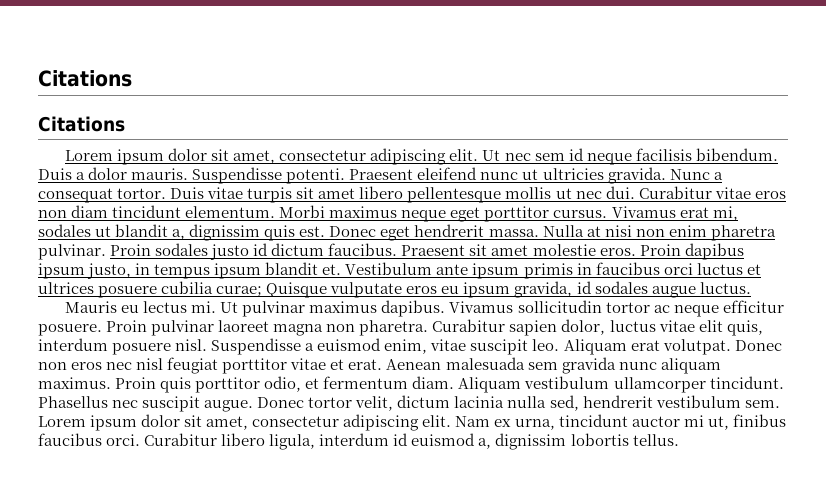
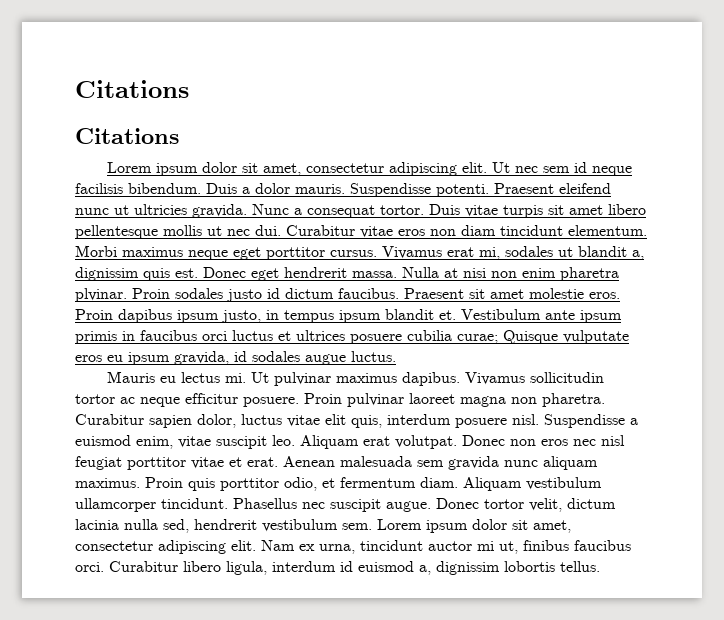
- Nulla at nisi non enim pharetra pulvinar.
+ Nulla at nisi non enim pharetra plvinar.

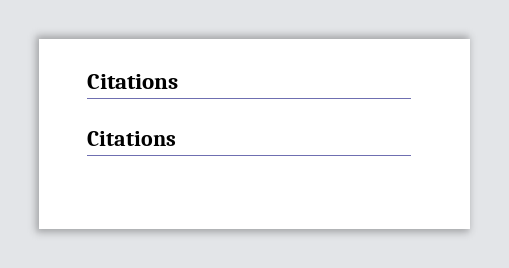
- Lorem ipsum dolor sit amet, consectetur adipiscing elit. Ut nec sem id neque facilisis bibendum. Duis a dolor mauris. Suspendisse potenti. Praesent eleifend nunc ut ultricies gravida. Nunc a consequat tortor. Duis vitae turpis sit amet libero pellentesque mollis ut nec dui. Curabitur vitae eros non diam tincidunt elementum. Morbi maximus neque eget porttitor cursus. Vivamus erat mi, sodales ut blandit a, dignissim quis est. Donec eget hendrerit massa. Nulla at nisi non enim pharetra plvinar. Proin sodales justo id dictum faucibus. Praesent sit amet molestie eros. Proin dapibus ipsum justo, in tempus ipsum blandit et. Vestibulum ante ipsum primis in faucibus orci luctus et ultrices posuere cubilia curae; Quisque vulputate eros eu ipsum gravida, id sodales augue luctus.
- Mauris eu lectus mi. Ut pulvinar maximus dapibus. Vivamus sollicitudin tortor ac neque efficitur posuere. Proin pulvinar laoreet magna non pharetra. Curabitur sapien dolor, luctus vitae elit quis, interdum posuere nisl. Suspendisse a euismod enim, vitae suscipit leo. Aliquam erat volutpat. Donec non eros nec nisl feugiat porttitor vitae et erat. Aenean malesuada sem gravida nunc aliquam maximus. Proin quis porttitor odio, et fermentum diam. Aliquam vestibulum ullamcorper tincidunt. Phasellus nec suscipit augue. Donec tortor velit, dictum lacinia nulla sed, hendrerit vestibulum sem. Lorem ipsum dolor sit amet, consectetur adipiscing elit. Nam ex urna, tincidunt auctor mi ut, finibus faucibus orci. Curabitur libero ligula, interdum id euismod a, dignissim lobortis tellus.

